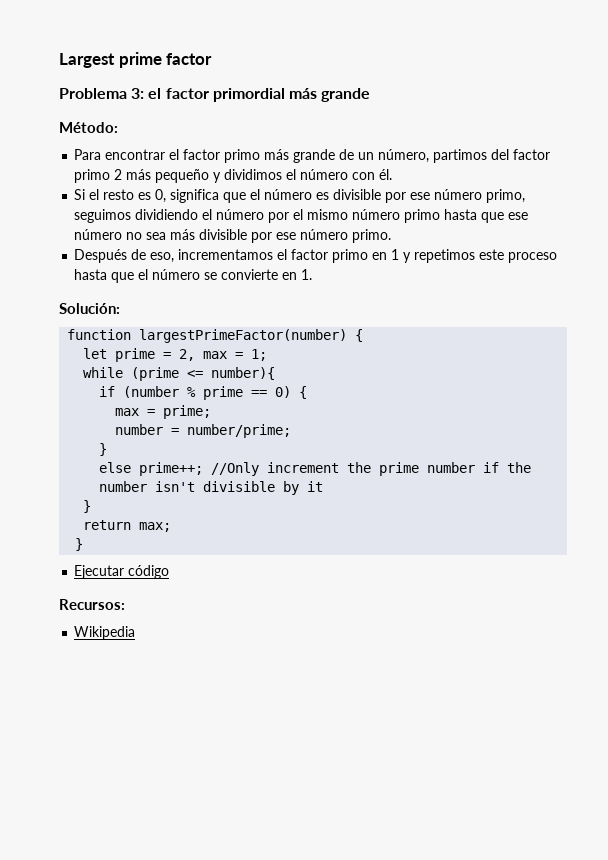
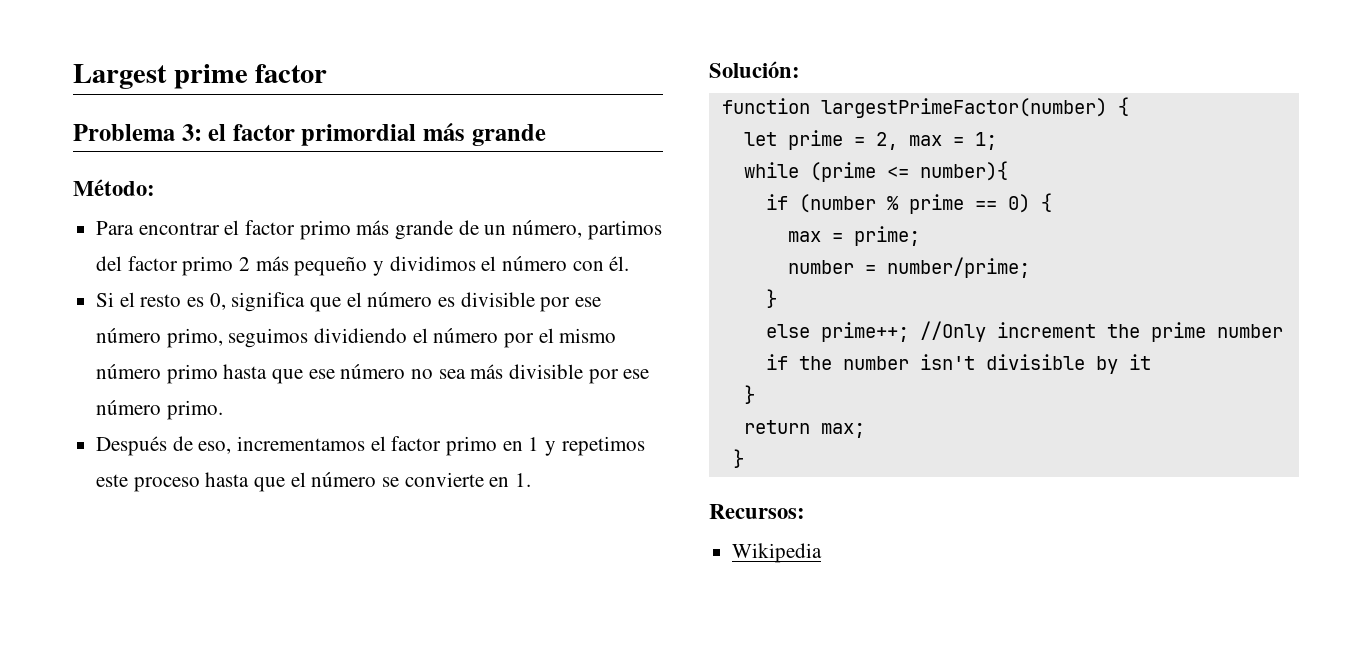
- Ejecutar código

